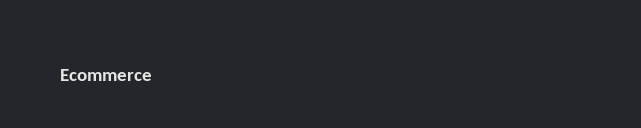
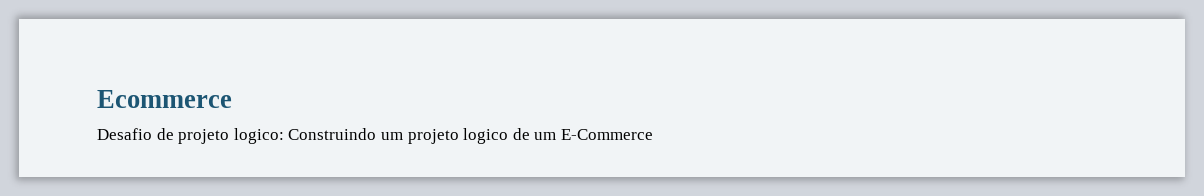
+ Desafio de projeto logico: Construindo um projeto logico de um E-Commerce

